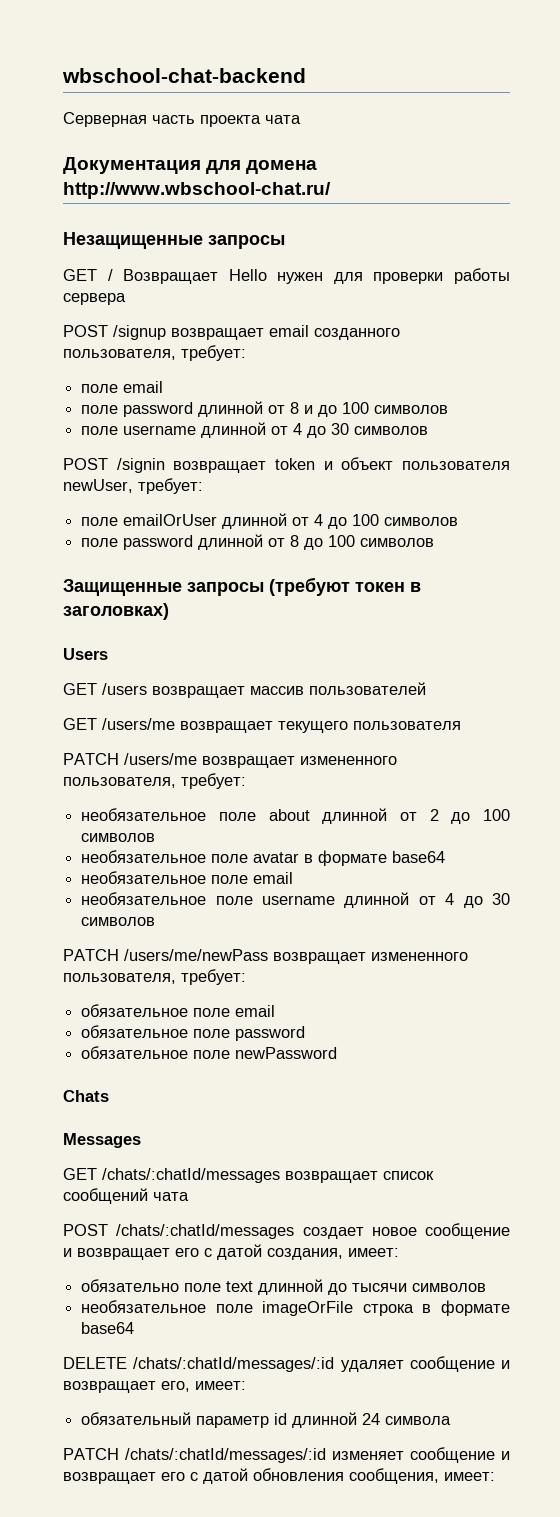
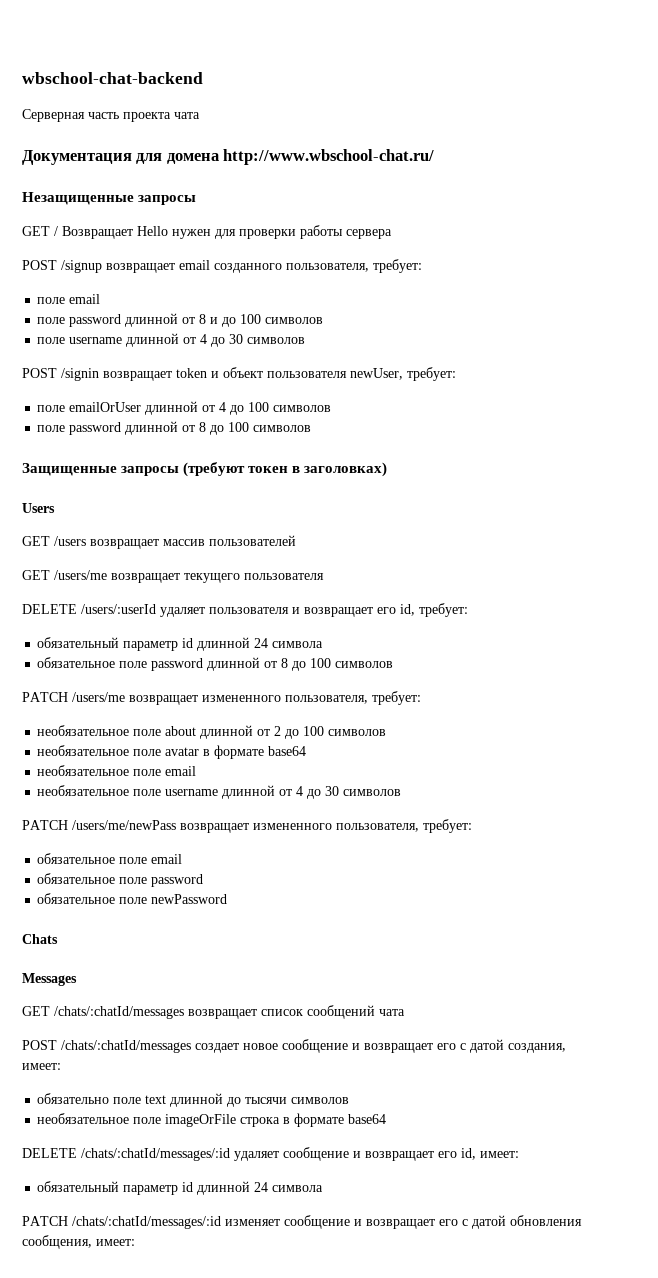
+ DELETE /users/:userId удаляет пользователя и возвращает его id, требует:
+ обязательный параметр id длинной 24 символа
+ обязательное поле password длинной от 8 до 100 символов
- DELETE /chats/:chatId/messages/:id удаляет сообщение и возвращает его, имеет:
+ DELETE /chats/:chatId/messages/:id удаляет сообщение и возвращает его id, имеет:

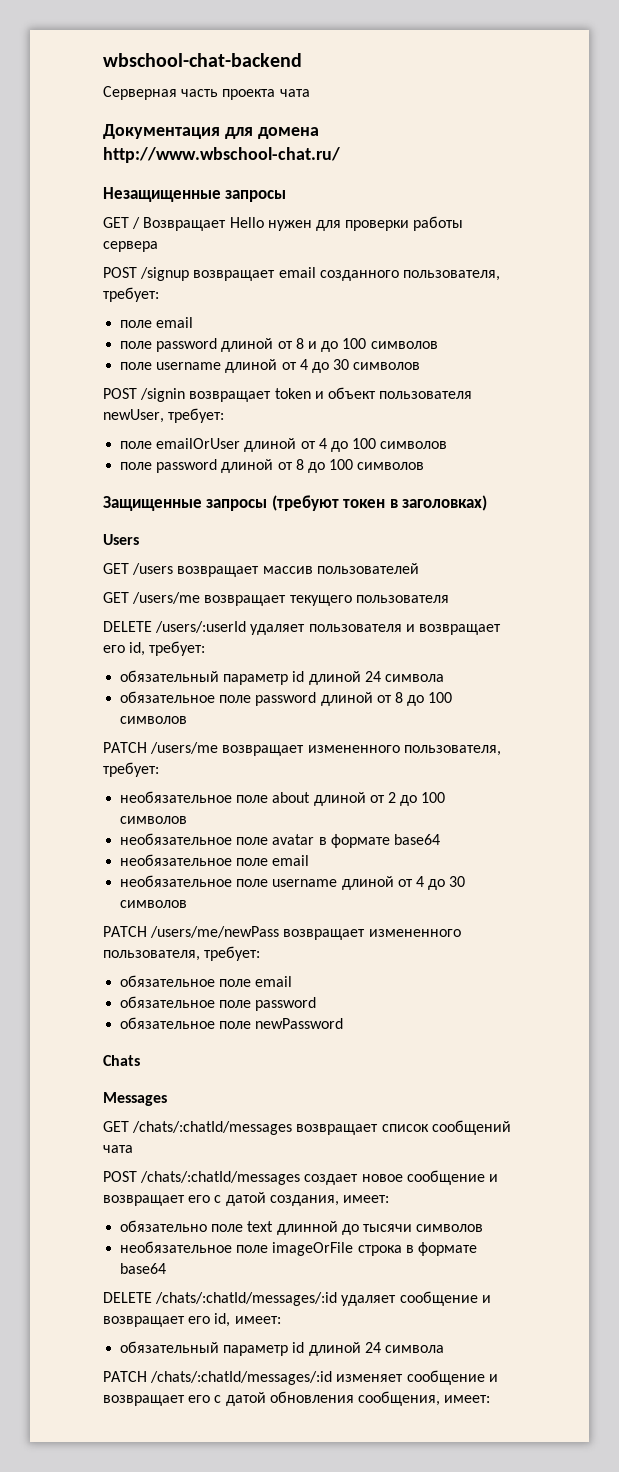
- поле password длинной от 8 и до 100 символов
- поле username длинной от 4 до 30 символов
+ поле password длиной от 8 и до 100 символов
+ поле username длиной от 4 до 30 символов
- поле emailOrUser длинной от 4 до 100 символов
- поле password длинной от 8 до 100 символов
+ поле emailOrUser длиной от 4 до 100 символов
+ поле password длиной от 8 до 100 символов
  DELETE /users/:userId удаляет пользователя и возвращает его id, требует:
- обязательный параметр id длинной 24 символа
+ обязательный параметр id длиной 24 символа
- обязательное поле password длинной от 8 до 100 символов
+ обязательное поле password длиной от 8 до 100 символов
- необязательное поле about длинной от 2 до 100 символов
+ необязательное поле about длиной от 2 до 100 символов
- необязательное поле username длинной от 4 до 30 символов
+ необязательное поле username длиной от 4 до 30 символов
  DELETE /chats/:chatId/messages/:id удаляет сообщение и возвращает его id, имеет:
- обязательный параметр id длинной 24 символа
+ обязательный параметр id длиной 24 символа

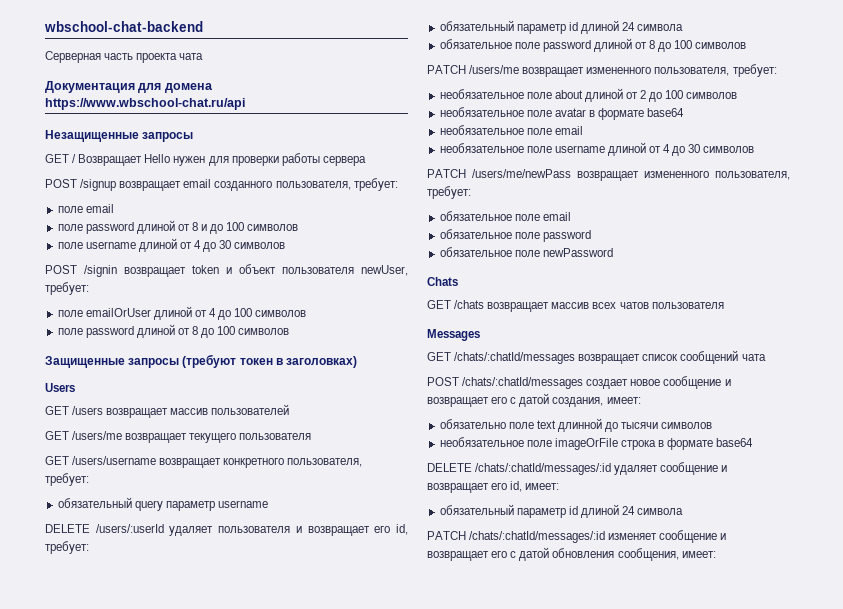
- Документация для домена http://www.wbschool-chat.ru/
+ Документация для домена https://www.wbschool-chat.ru/api
+ GET /users/username возвращает конкретного пользователя, требует:
+ обязательный query параметр username
+ GET /chats возвращает массив всех чатов пользователя

